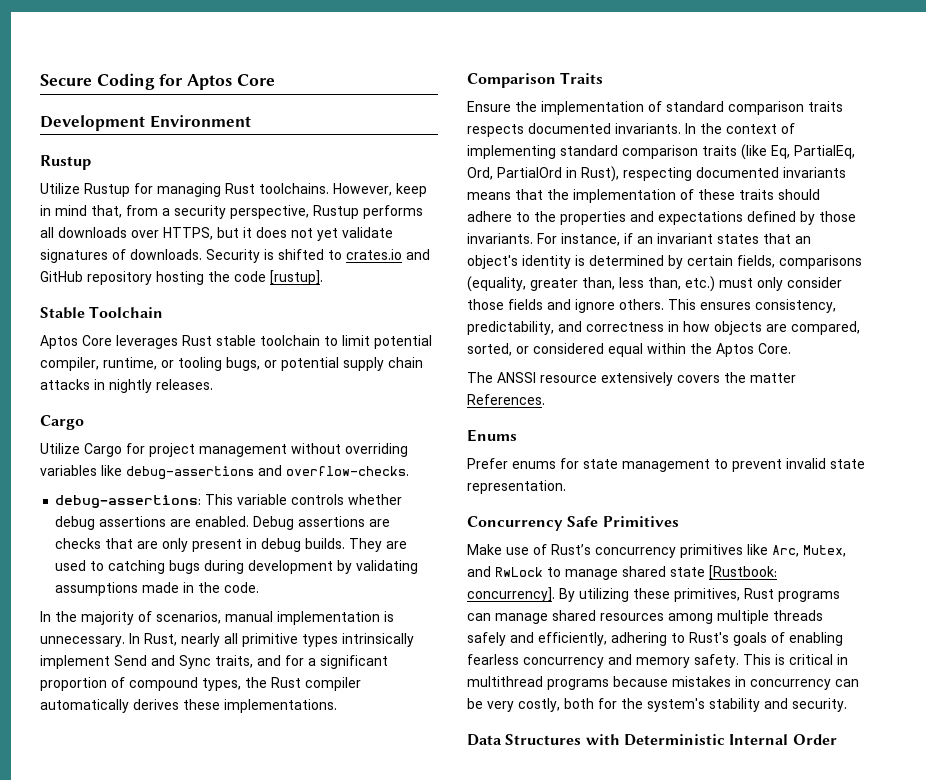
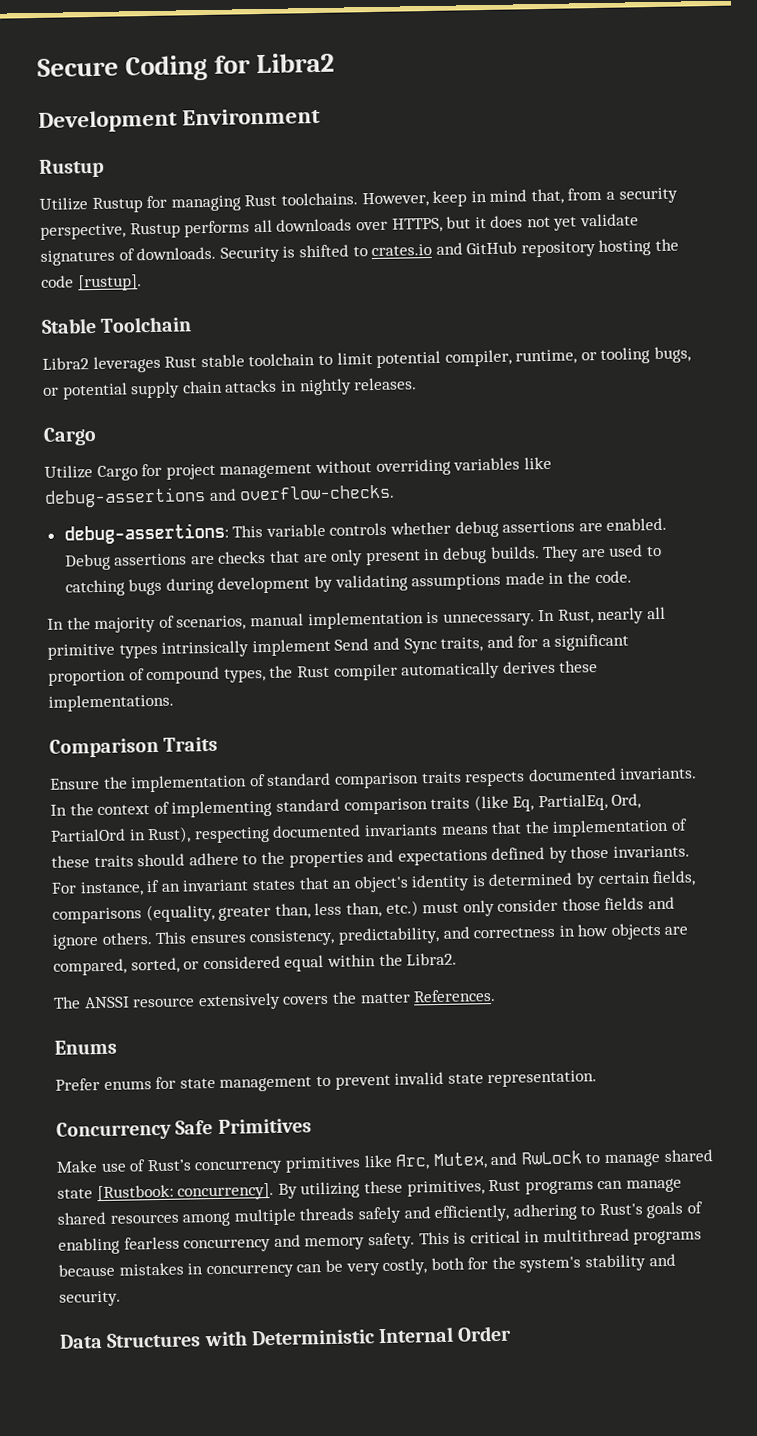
- Secure Coding for Aptos Core
+ Secure Coding for Libra2
- Aptos Core leverages Rust stable toolchain to limit potential compiler, runtime, or tooling bugs, or potential supply chain attacks in nightly releases.
+ Libra2 leverages Rust stable toolchain to limit potential compiler, runtime, or tooling bugs, or potential supply chain attacks in nightly releases.
- This ensures consistency, predictability, and correctness in how objects are compared, sorted, or considered equal within the Aptos Core.
+ This ensures consistency, predictability, and correctness in how objects are compared, sorted, or considered equal within the Libra2.

